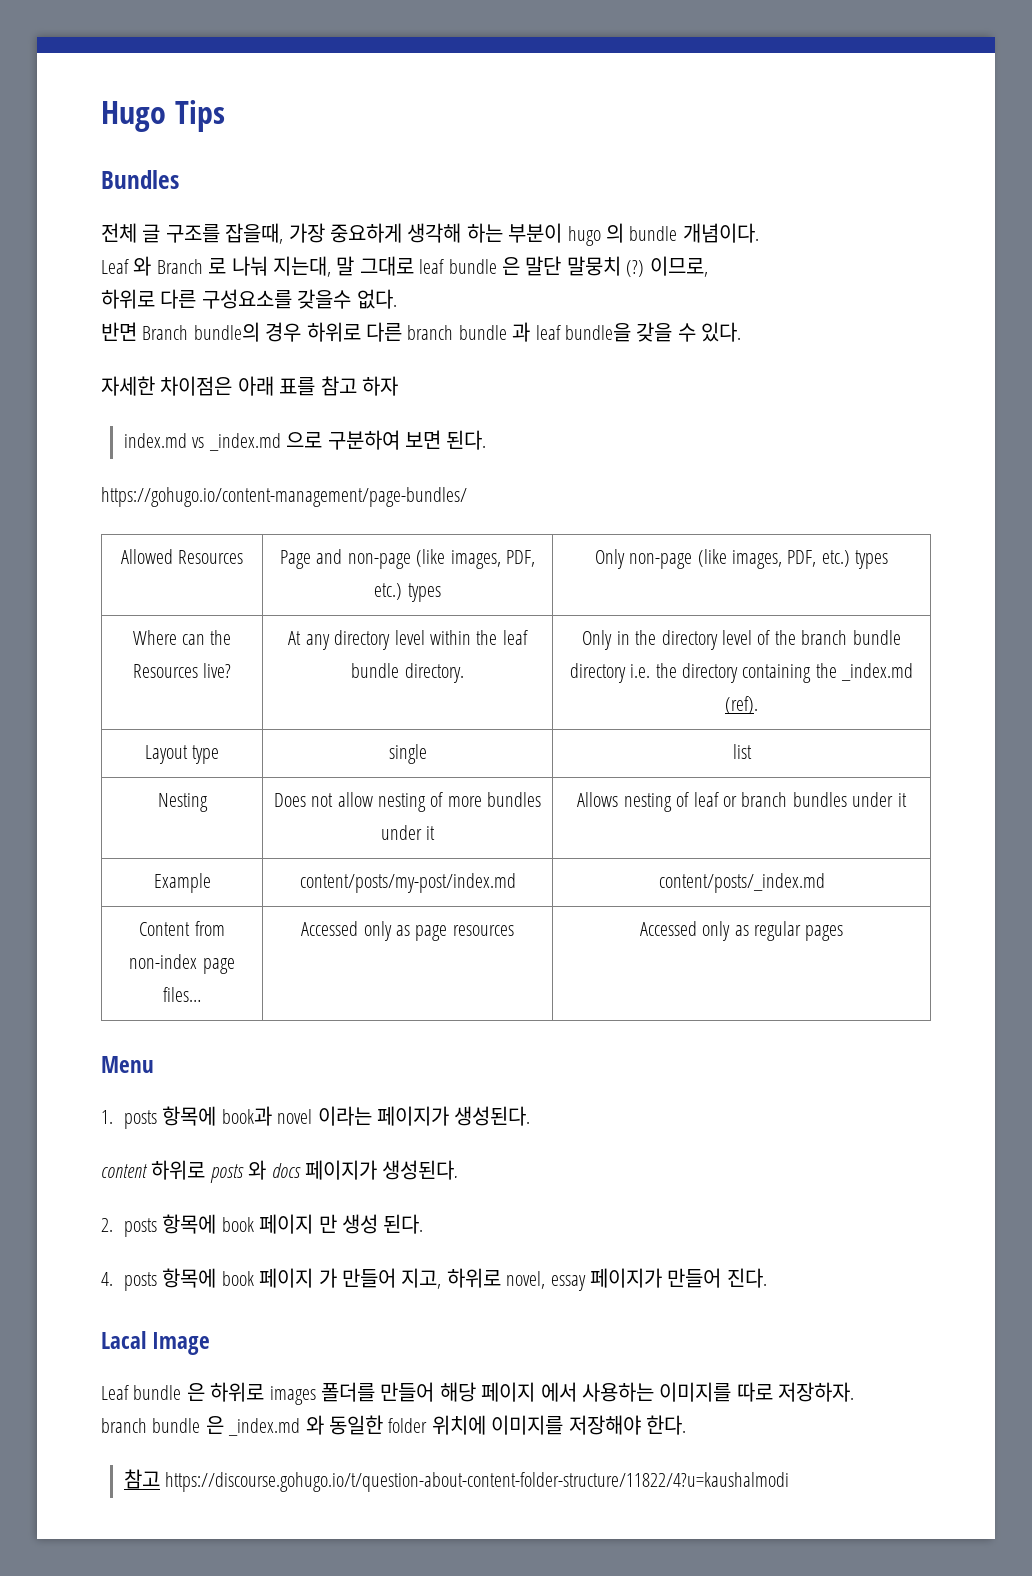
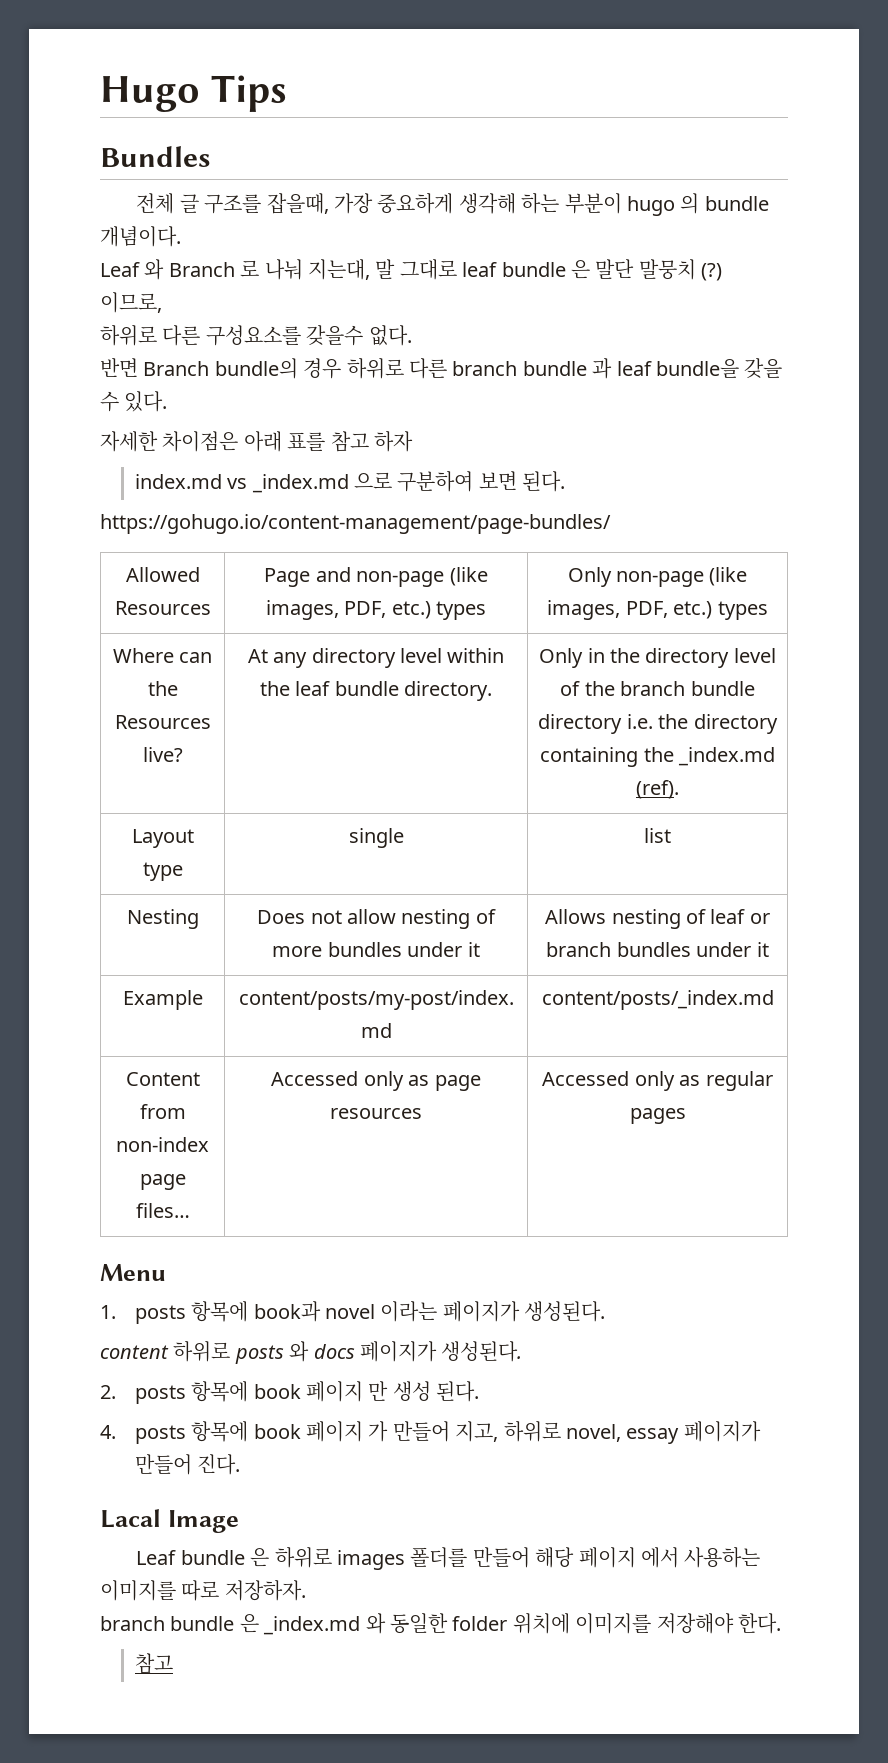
  branch bundle 은 _index.md 와 동일한 folder 위치에 이미지를 저장해야 한다.
- 참고 https://discourse.gohugo.io/t/question-about-content-folder-structure/11822/4?u=kaushalmodi
+ 참고

